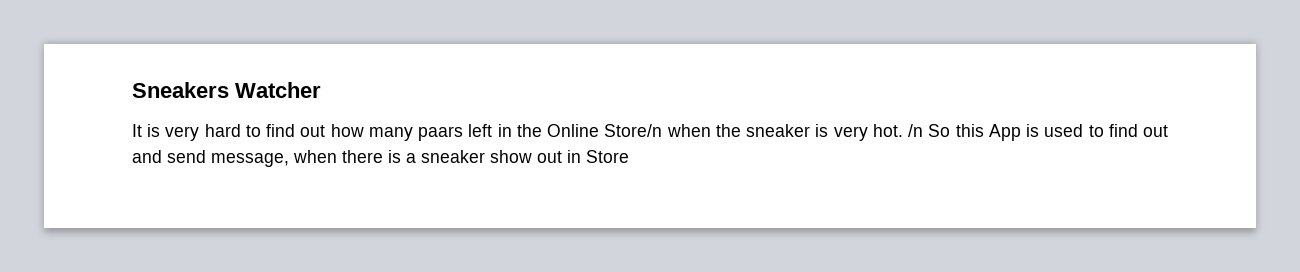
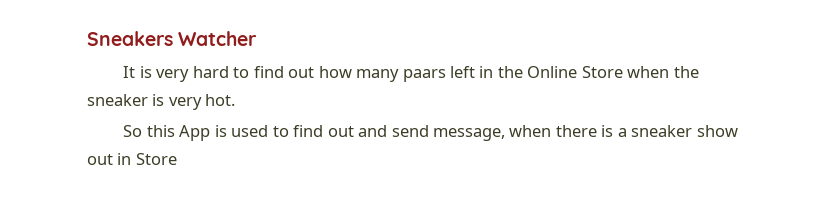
- It is very hard to find out how many paars left in the Online Store/n when the sneaker is very hot. /n So this App is used to find out and send message, when there is a sneaker show out in Store
+ It is very hard to find out how many paars left in the Online Store when the sneaker is very hot.
+ So this App is used to find out and send message, when there is a sneaker show out in Store

